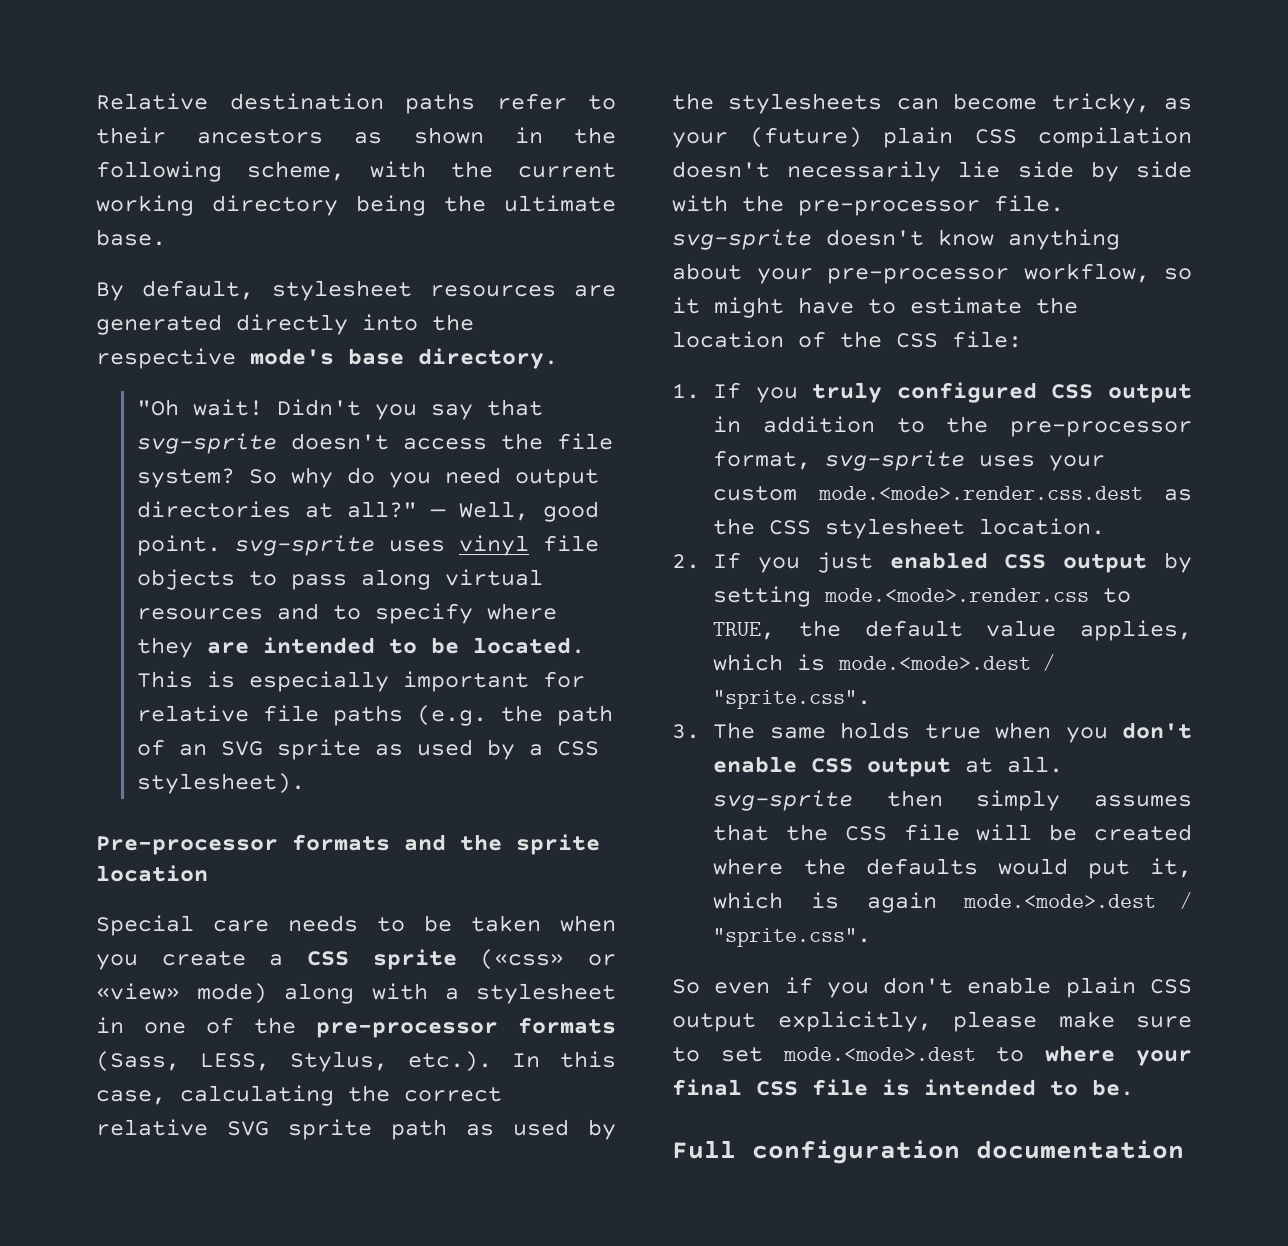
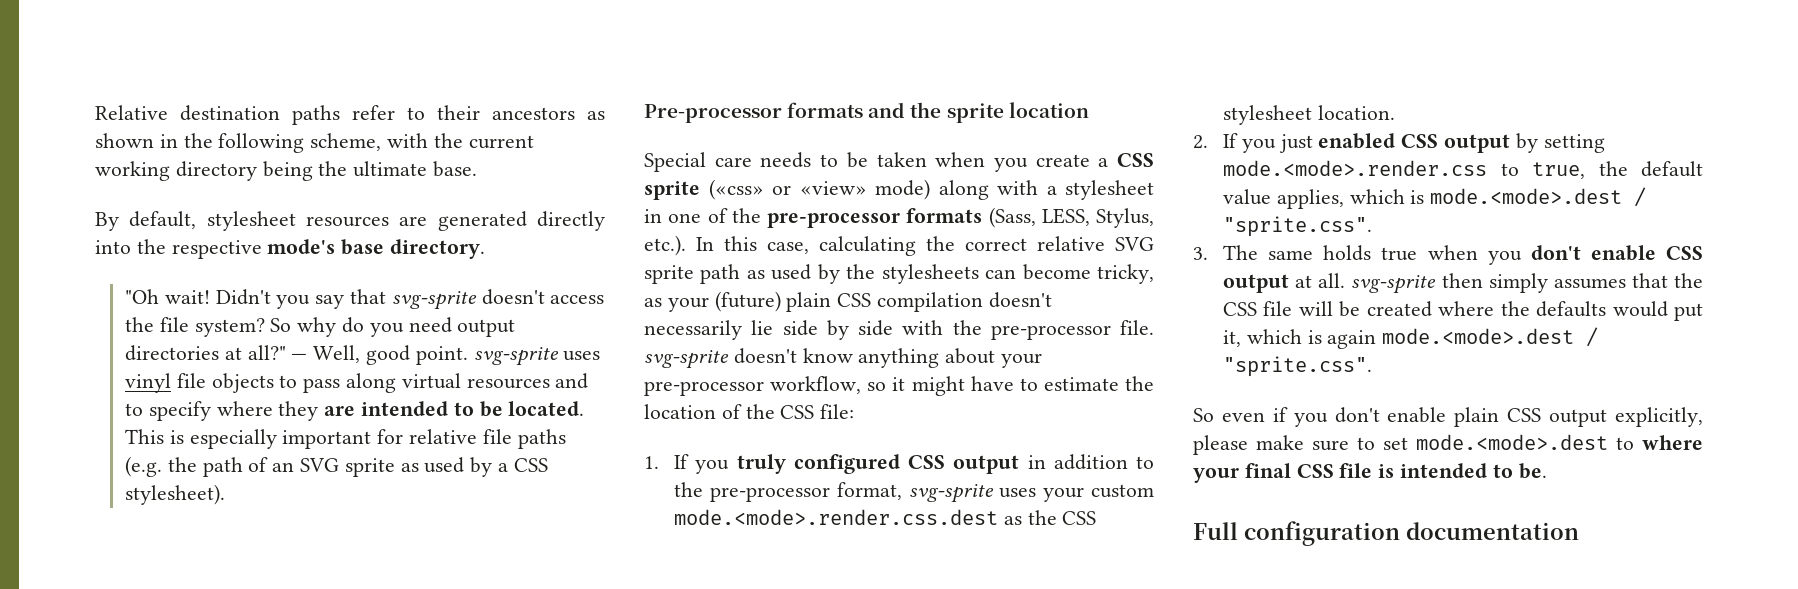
- 2. If you just enabled CSS output by setting mode.<mode>.render.css to TRUE, the default value applies, which is mode.<mode>.dest / "sprite.css".
+ 2. If you just enabled CSS output by setting mode.<mode>.render.css to true, the default value applies, which is mode.<mode>.dest / "sprite.css".

